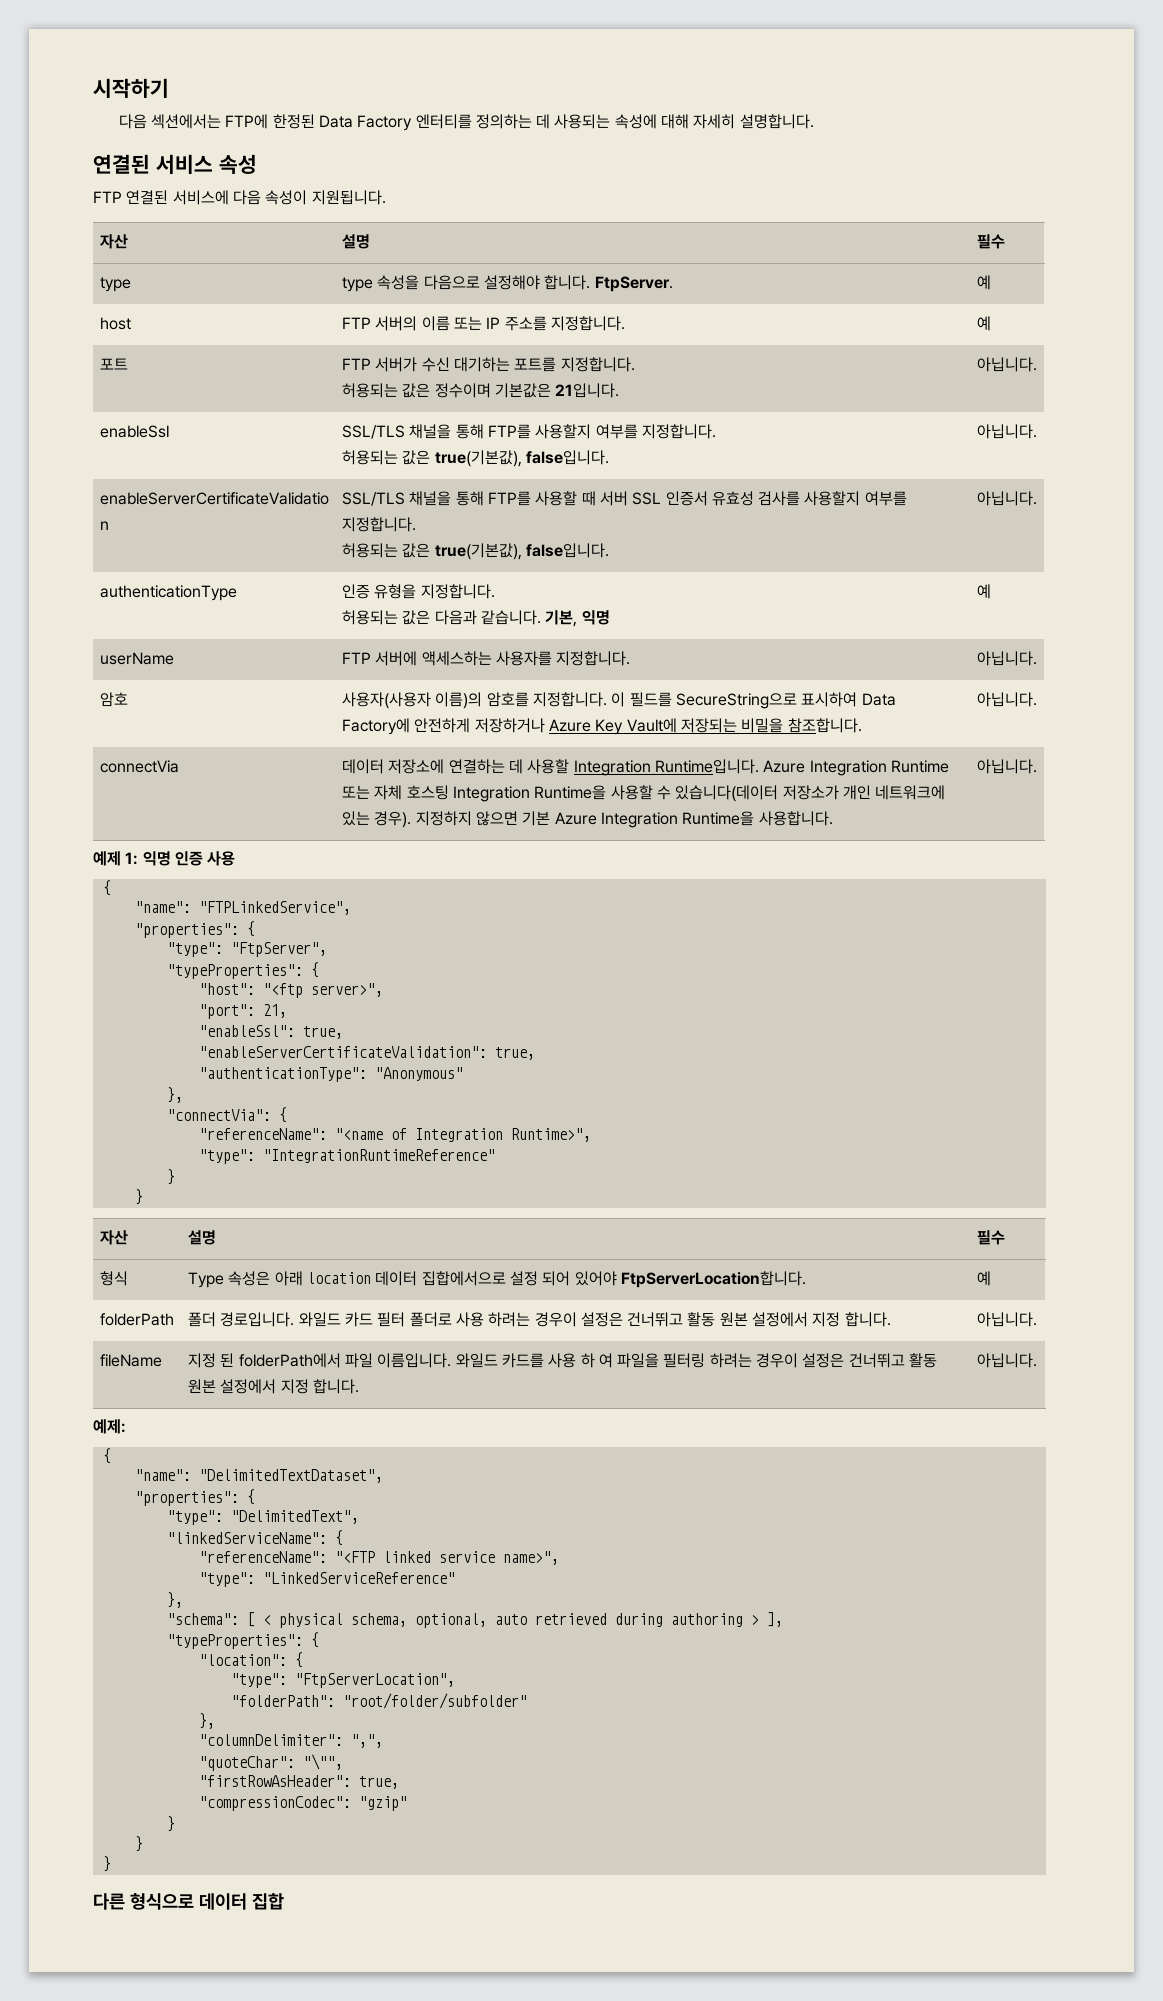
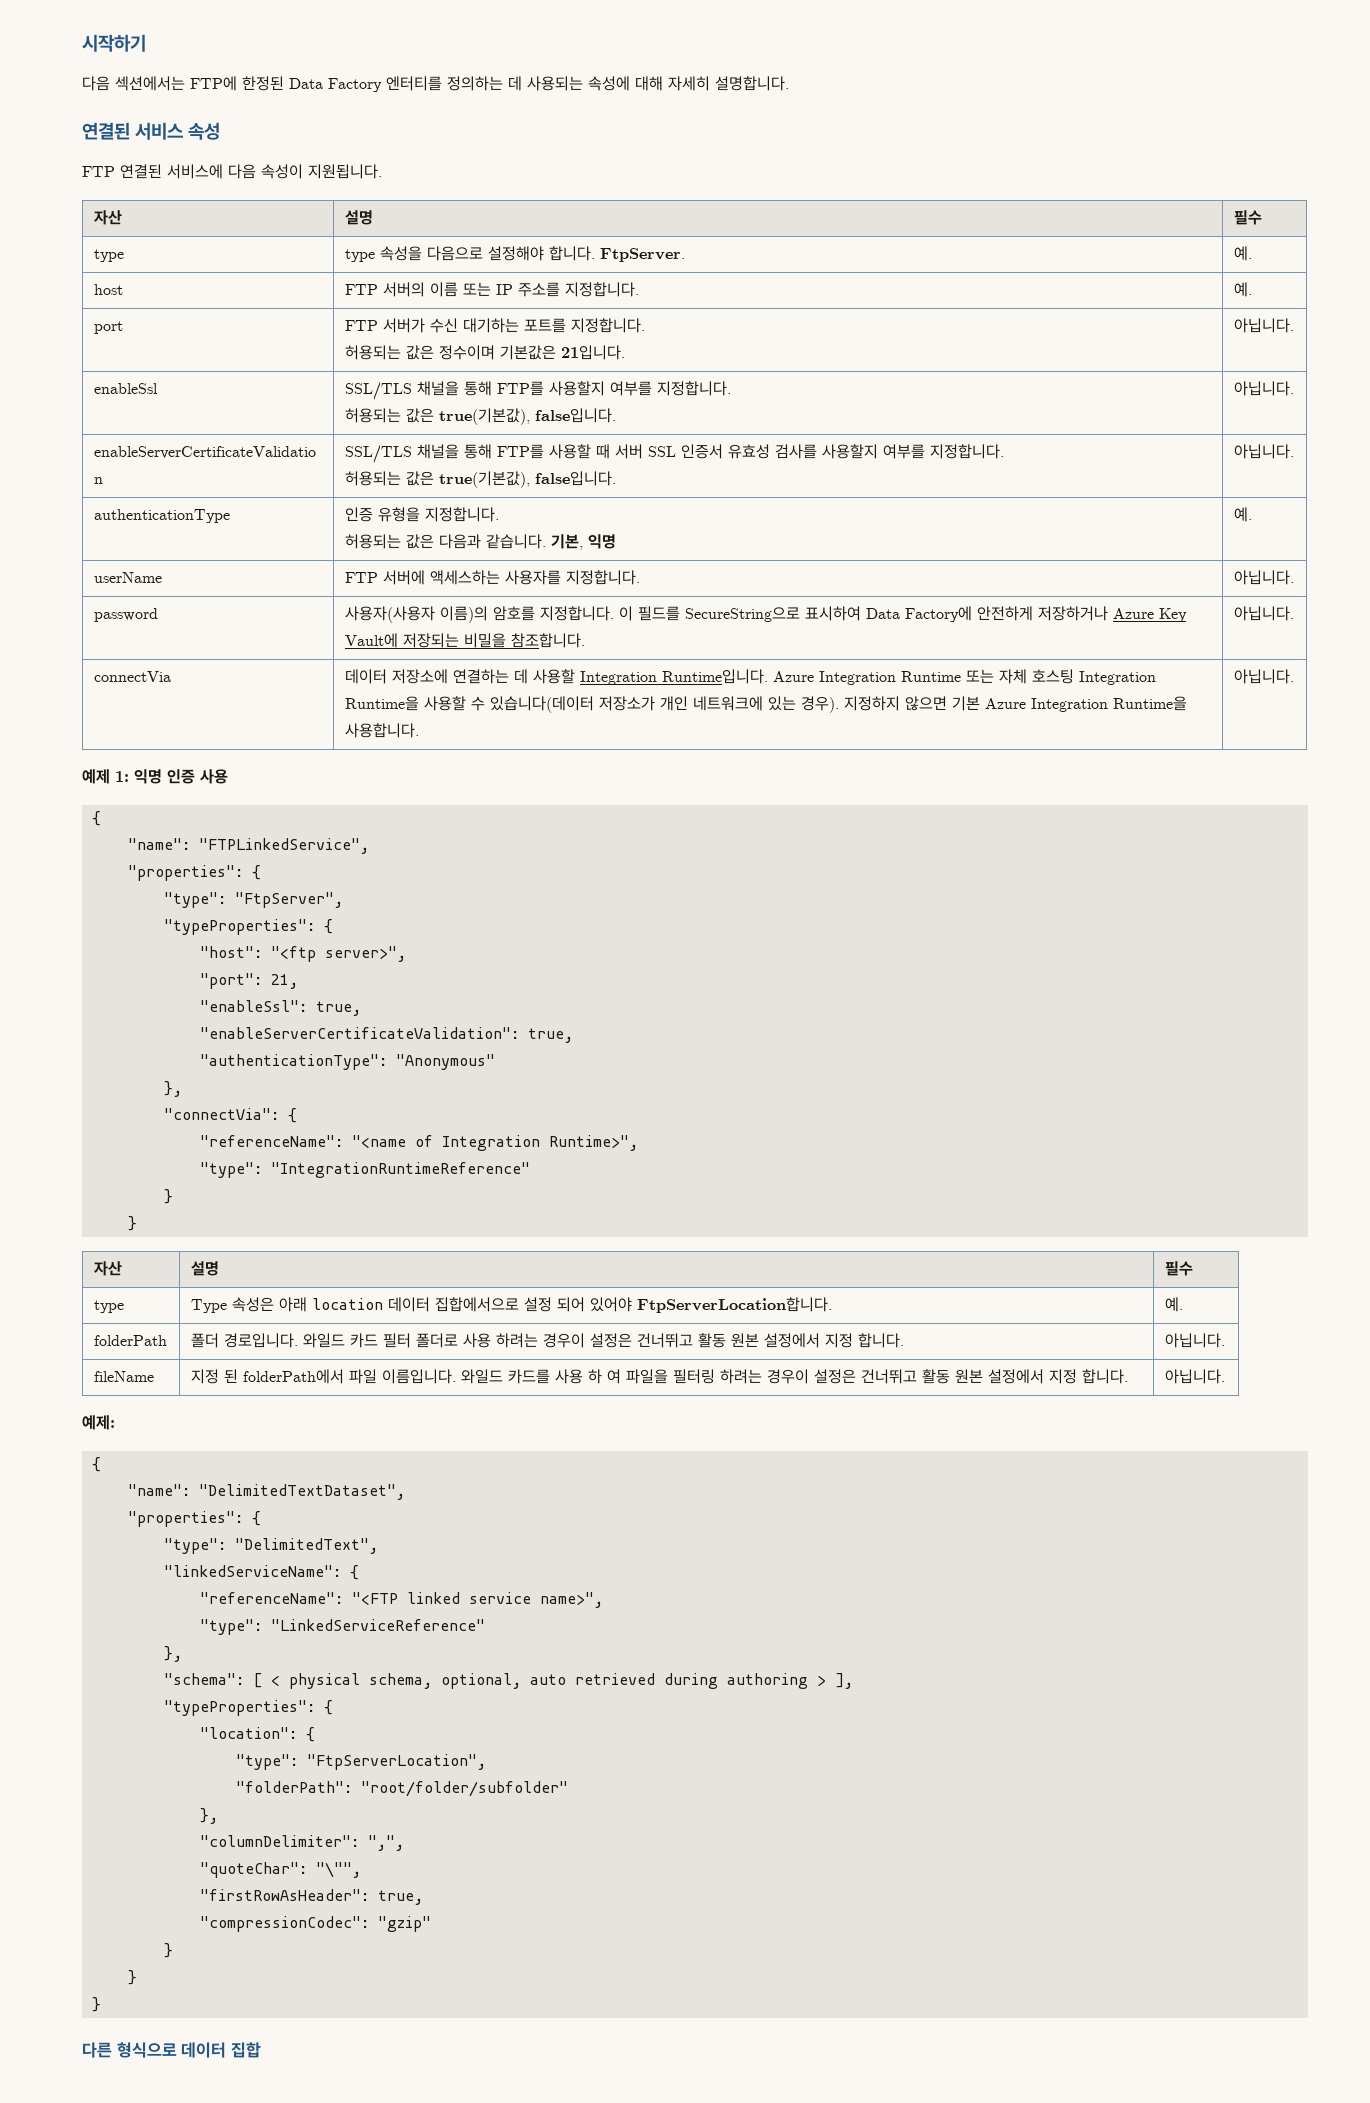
- type | type 속성을 다음으로 설정해야 합니다. FtpServer. | 예
+ type | type 속성을 다음으로 설정해야 합니다. FtpServer. | 예.
- host | FTP 서버의 이름 또는 IP 주소를 지정합니다. | 예
- 포트 | FTP 서버가 수신 대기하는 포트를 지정합니다.
+ host | FTP 서버의 이름 또는 IP 주소를 지정합니다. | 예.
+ port | FTP 서버가 수신 대기하는 포트를 지정합니다.
  authenticationType | 인증 유형을 지정합니다.
- 허용되는 값은 다음과 같습니다. 기본, 익명 | 예
+ 허용되는 값은 다음과 같습니다. 기본, 익명 | 예.
- 암호 | 사용자(사용자 이름)의 암호를 지정합니다. 이 필드를 SecureString으로 표시하여 Data Factory에 안전하게 저장하거나 Azure Key Vault에 저장되는 비밀을 참조합니다. | 아닙니다.
+ password | 사용자(사용자 이름)의 암호를 지정합니다. 이 필드를 SecureString으로 표시하여 Data Factory에 안전하게 저장하거나 Azure Key Vault에 저장되는 비밀을 참조합니다. | 아닙니다.
- 형식 | Type 속성은 아래 location 데이터 집합에서으로 설정 되어 있어야 FtpServerLocation합니다. | 예
+ type | Type 속성은 아래 location 데이터 집합에서으로 설정 되어 있어야 FtpServerLocation합니다. | 예.

